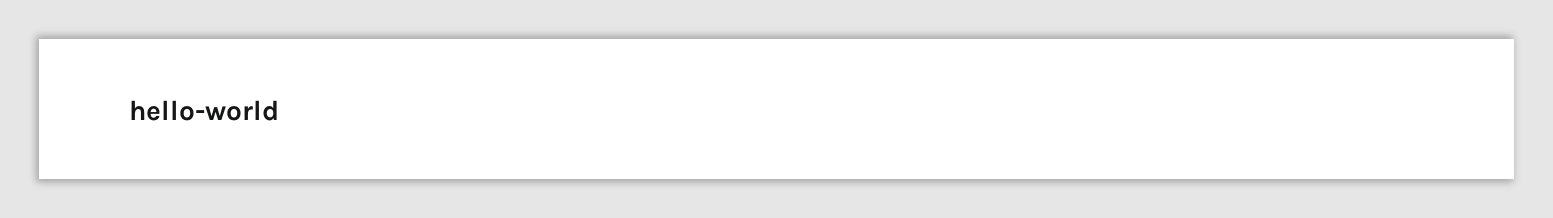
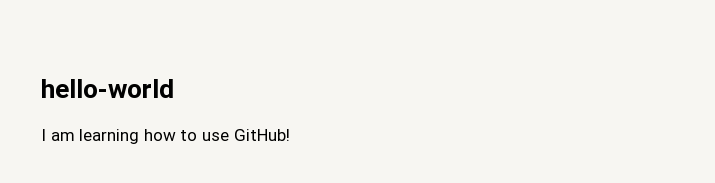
+ I am learning how to use GitHub!

